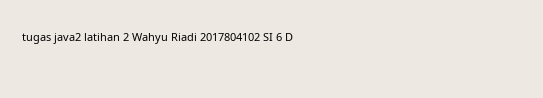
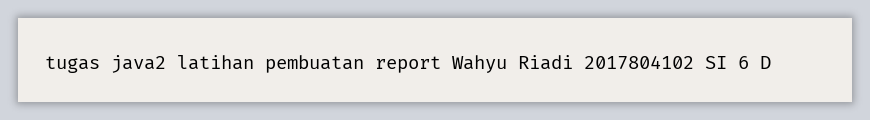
- tugas java2 latihan 2 Wahyu Riadi 2017804102 SI 6 D
+ tugas java2 latihan pembuatan report Wahyu Riadi 2017804102 SI 6 D

